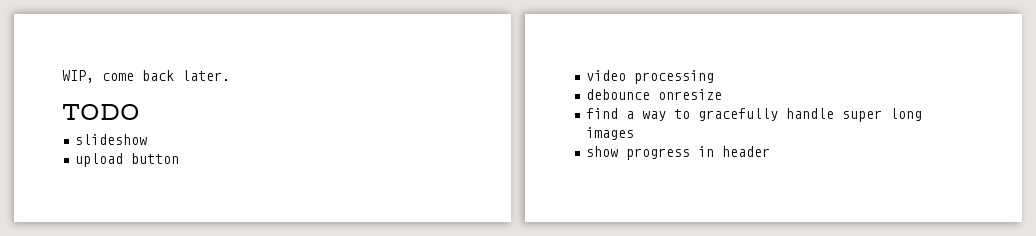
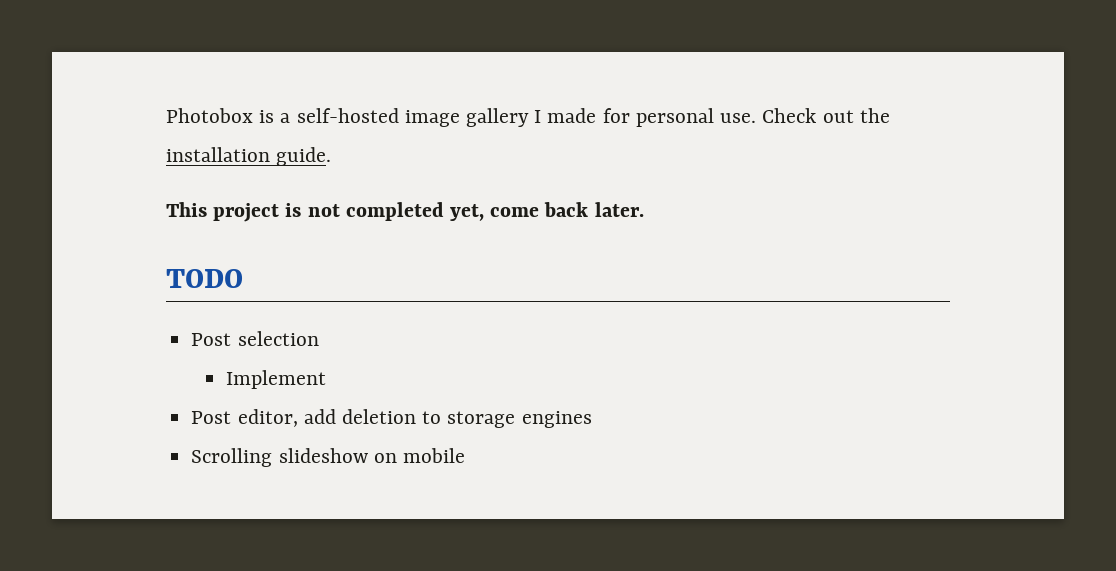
- WIP, come back later.
+ Photobox is a self-hosted image gallery I made for personal use. Check out the installation guide.
+ This project is not completed yet, come back later.
  TODO
- slideshow
- upload button
- video processing
- debounce onresize
- find a way to gracefully handle super long images
- show progress in header
+ Post selection
+ Implement
+ Post editor, add deletion to storage engines
+ Scrolling slideshow on mobile

